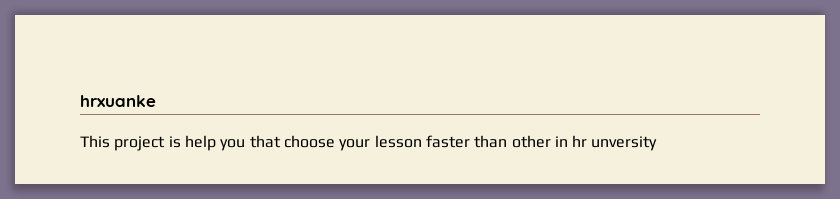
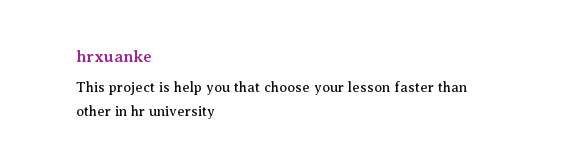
- This project is help you that choose your lesson faster than other in hr unversity
+ This project is help you that choose your lesson faster than other in hr university

